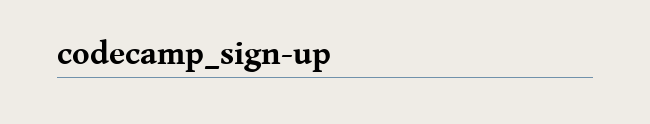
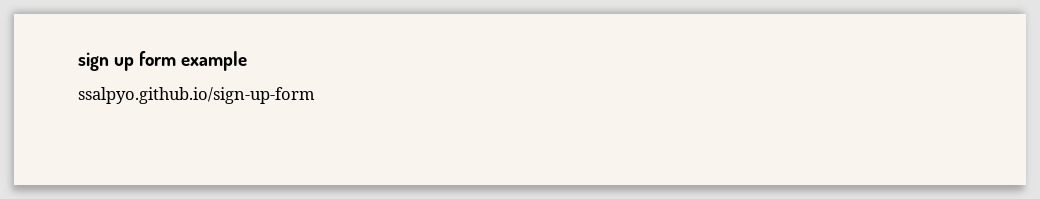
- codecamp_sign-up
+ sign up form example
+ ssalpyo.github.io/sign-up-form

